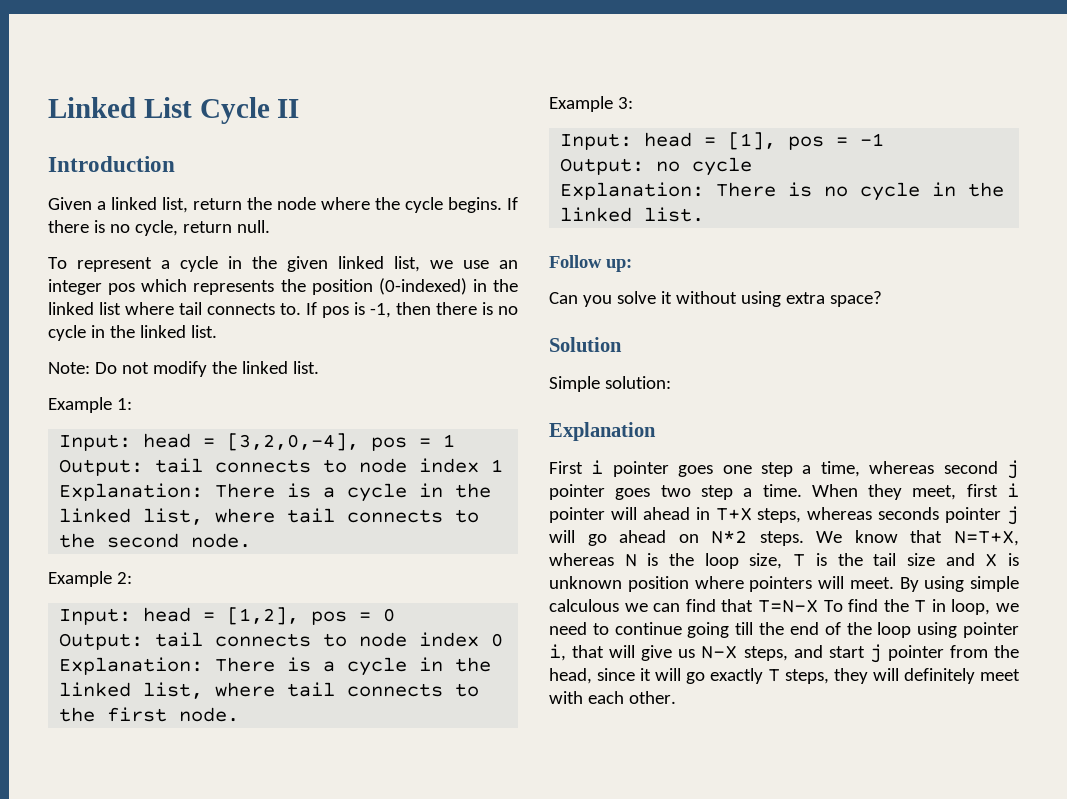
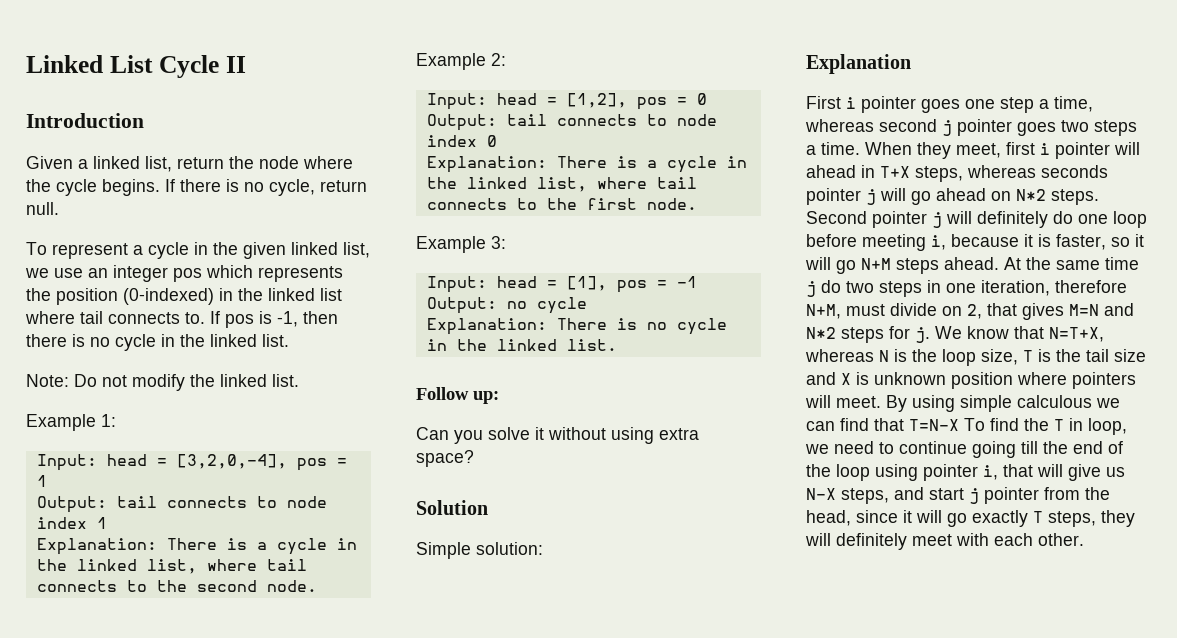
- First i pointer goes one step a time, whereas second j pointer goes two step a time.
+ First i pointer goes one step a time, whereas second j pointer goes two steps a time.
+ Second pointer j will definitely do one loop before meeting i, because it is faster, so it will go N+M steps ahead. At the same time j do two steps in one iteration, therefore N+M, must divide on 2, that gives M=N and N*2 steps for j.

